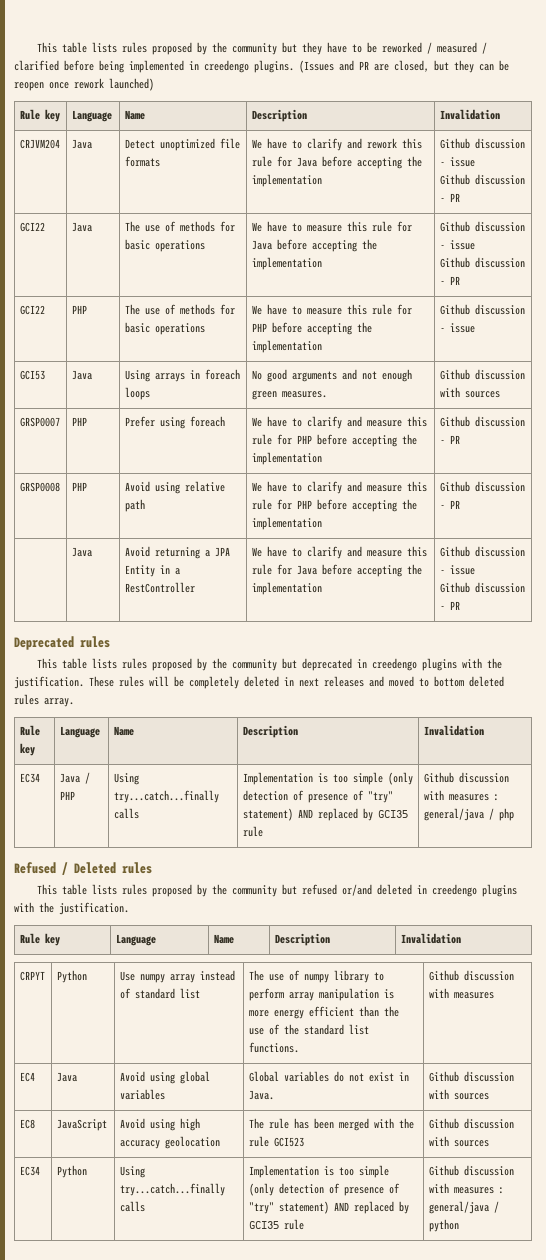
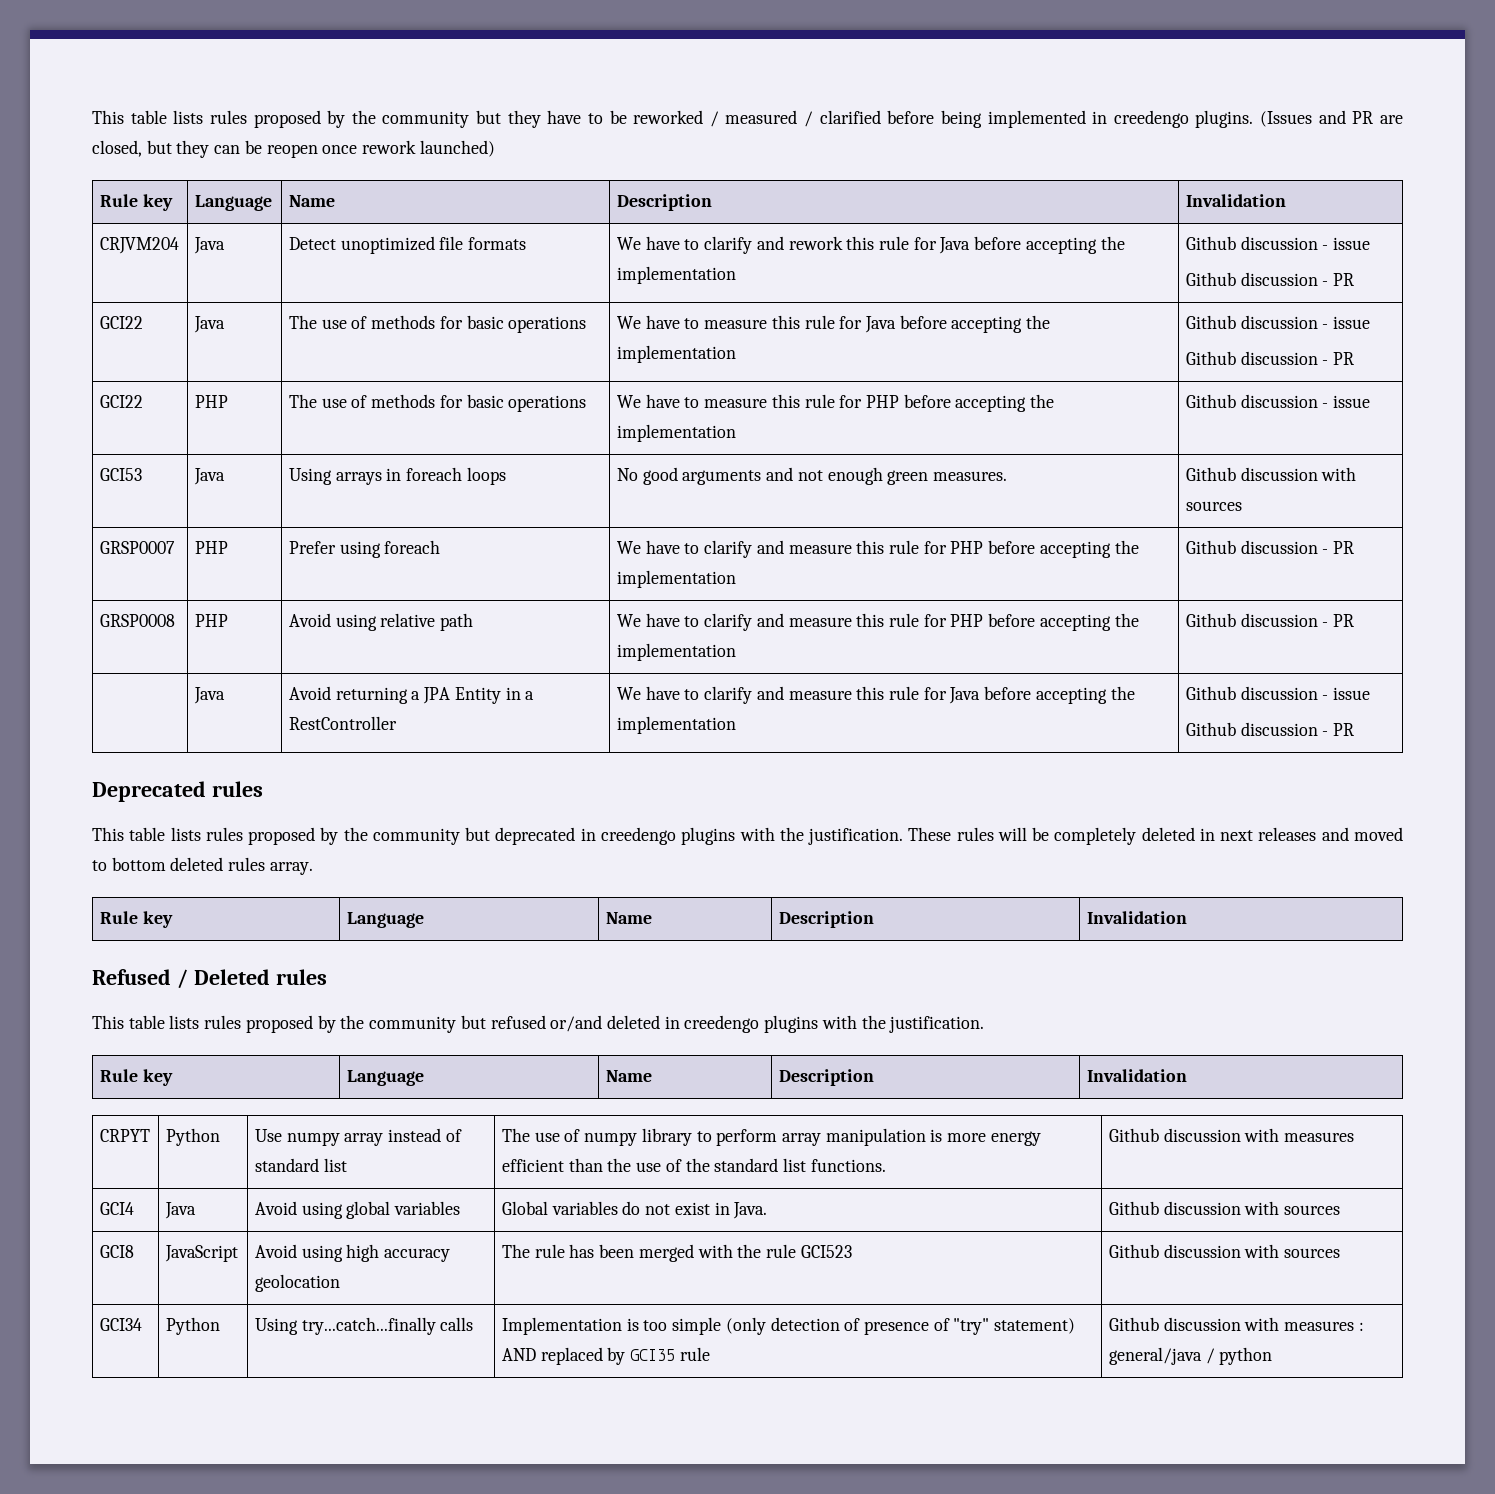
- EC34 | Java / PHP | Using try...catch...finally calls | Implementation is too simple (only detection of presence of "try" statement) AND replaced by GCI35 rule | Github discussion with measures : general/java / php
- EC4 | Java | Avoid using global variables | Global variables do not exist in Java. | Github discussion with sources
+ GCI4 | Java | Avoid using global variables | Global variables do not exist in Java. | Github discussion with sources
- EC8 | JavaScript | Avoid using high accuracy geolocation | The rule has been merged with the rule GCI523 | Github discussion with sources
+ GCI8 | JavaScript | Avoid using high accuracy geolocation | The rule has been merged with the rule GCI523 | Github discussion with sources
- EC34 | Python | Using try...catch...finally calls | Implementation is too simple (only detection of presence of "try" statement) AND replaced by GCI35 rule | Github discussion with measures : general/java / python
+ GCI34 | Python | Using try...catch...finally calls | Implementation is too simple (only detection of presence of "try" statement) AND replaced by GCI35 rule | Github discussion with measures : general/java / python

